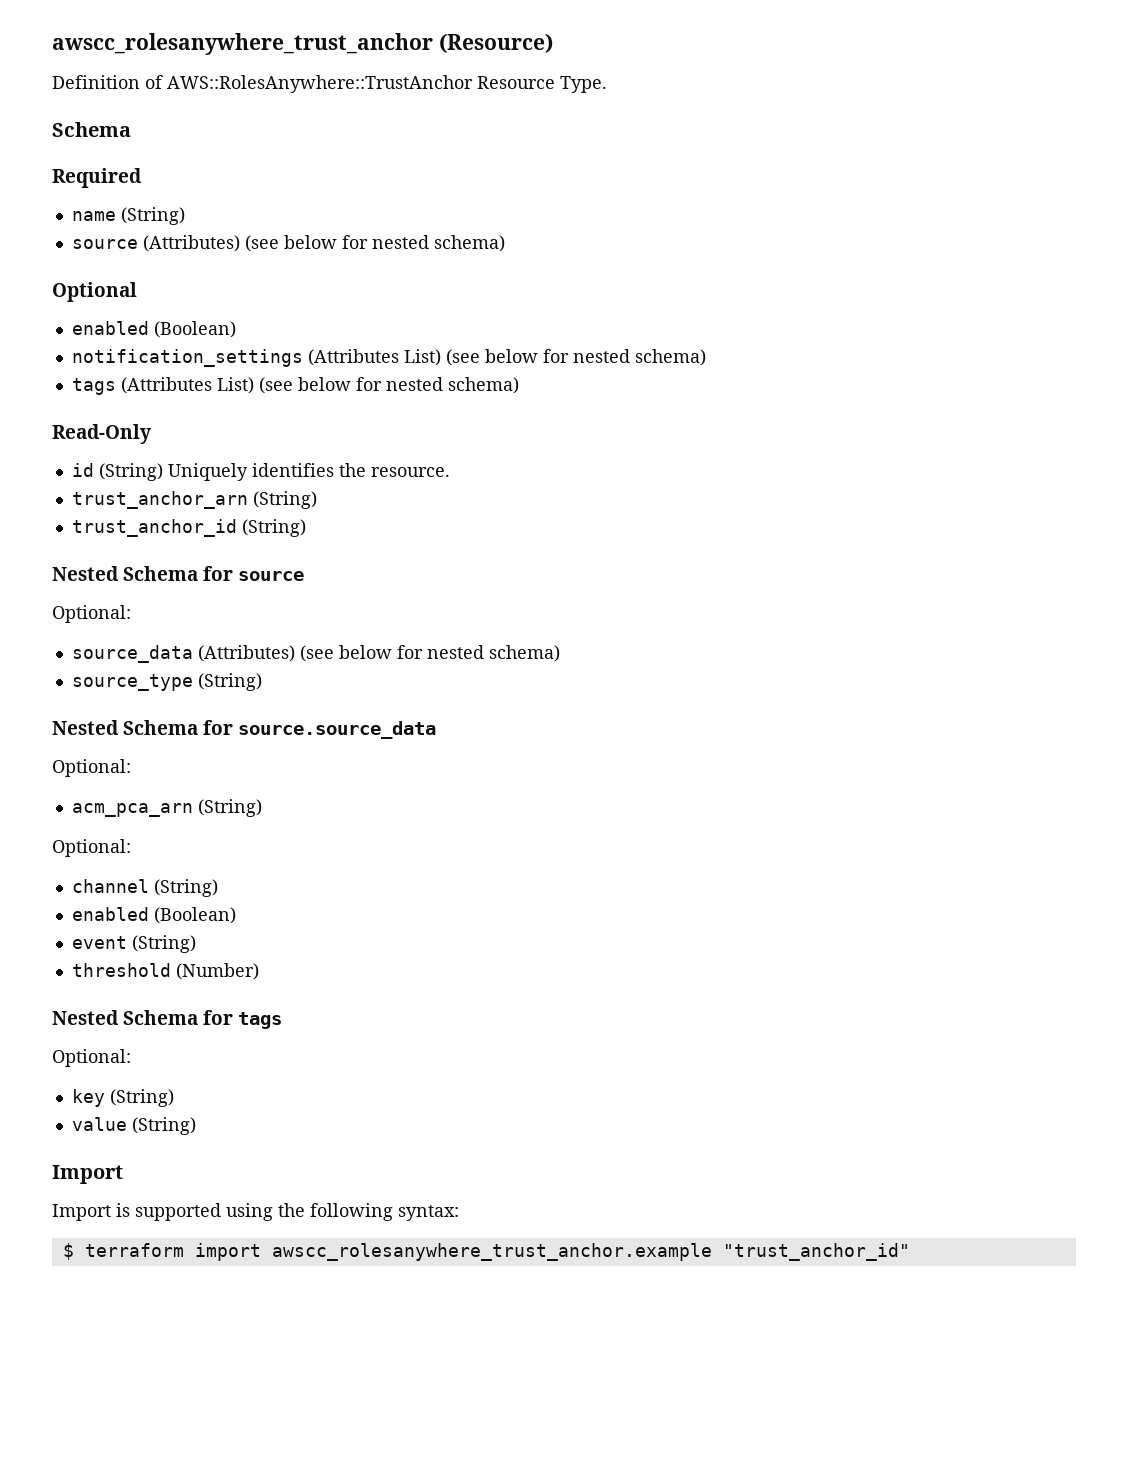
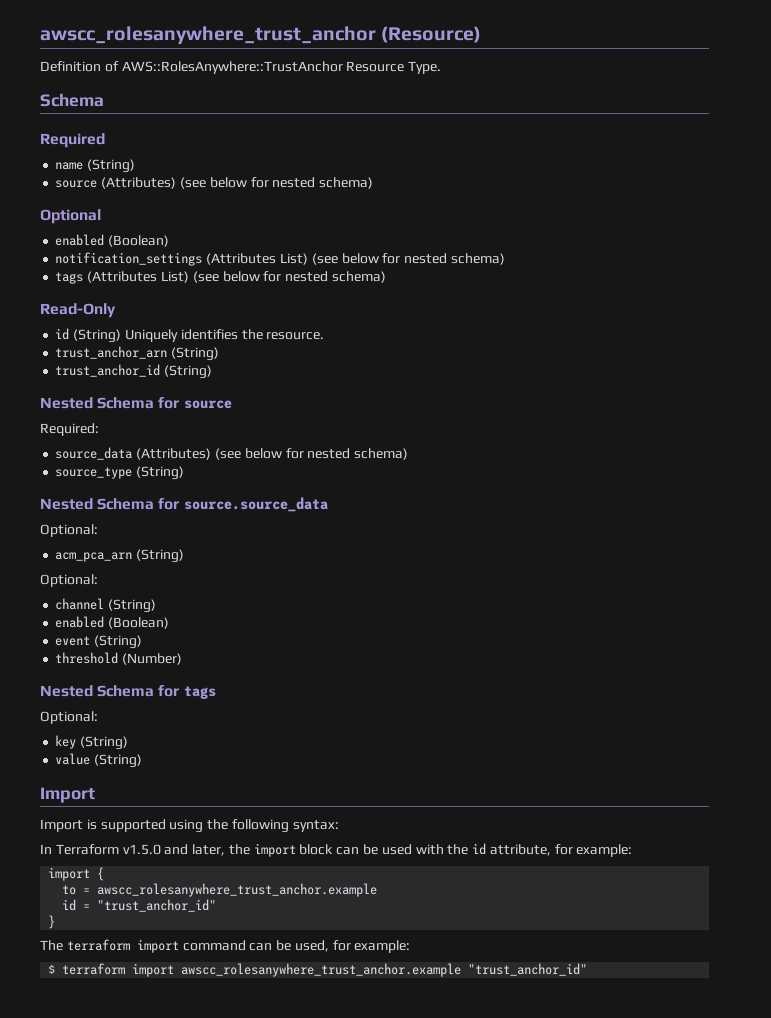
  Nested Schema for source
- Optional:
+ Required:
+ In Terraform v1.5.0 and later, the import block can be used with the id attribute, for example:
+ import {
+ to = awscc_rolesanywhere_trust_anchor.example
+ id = "trust_anchor_id"
+ }
+ The terraform import command can be used, for example:

